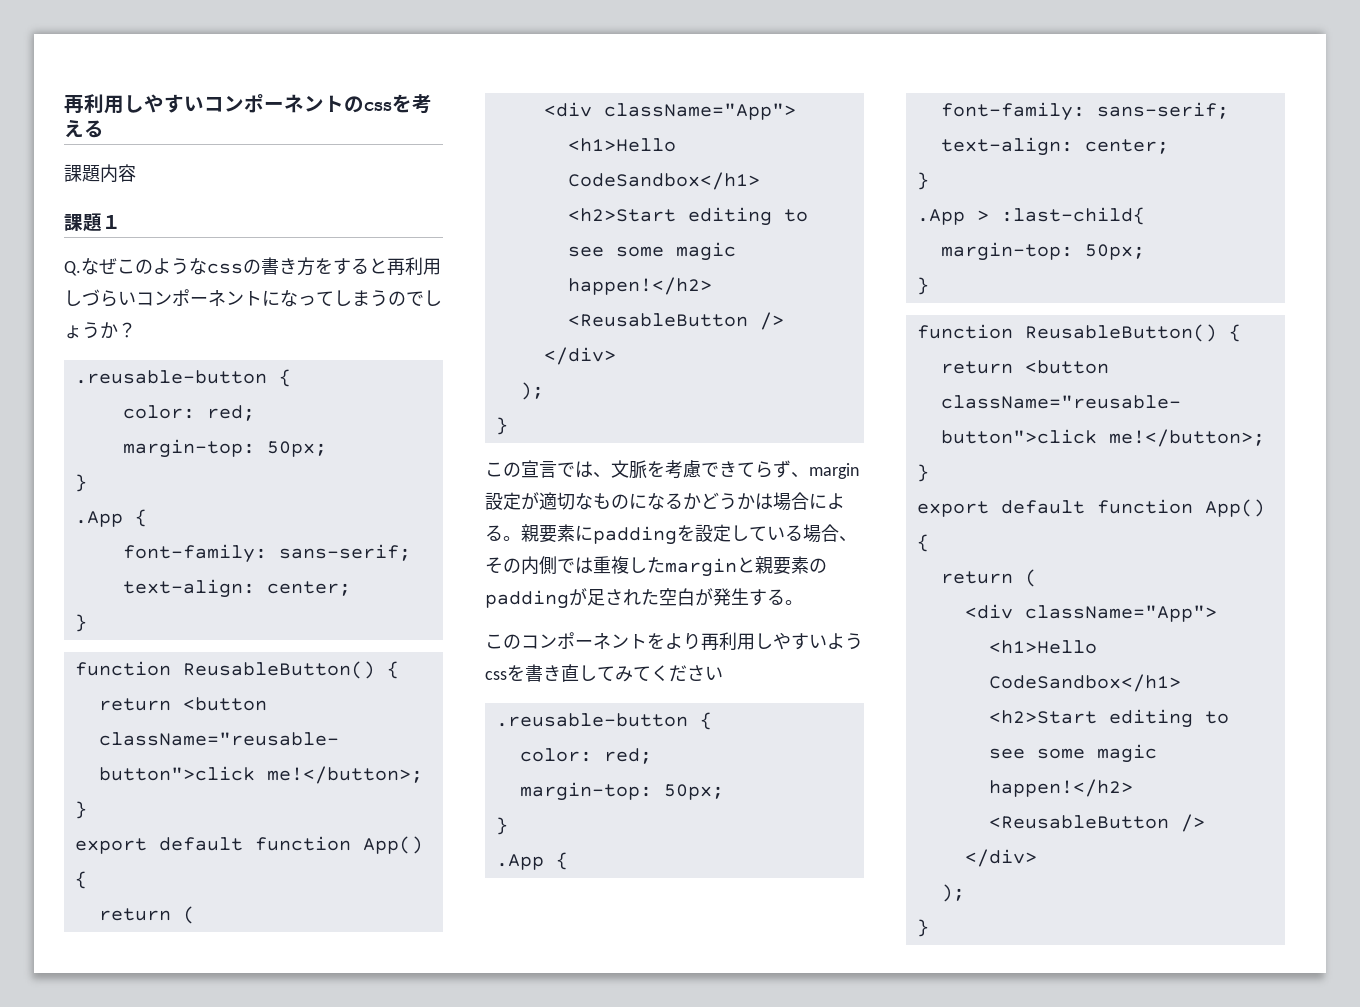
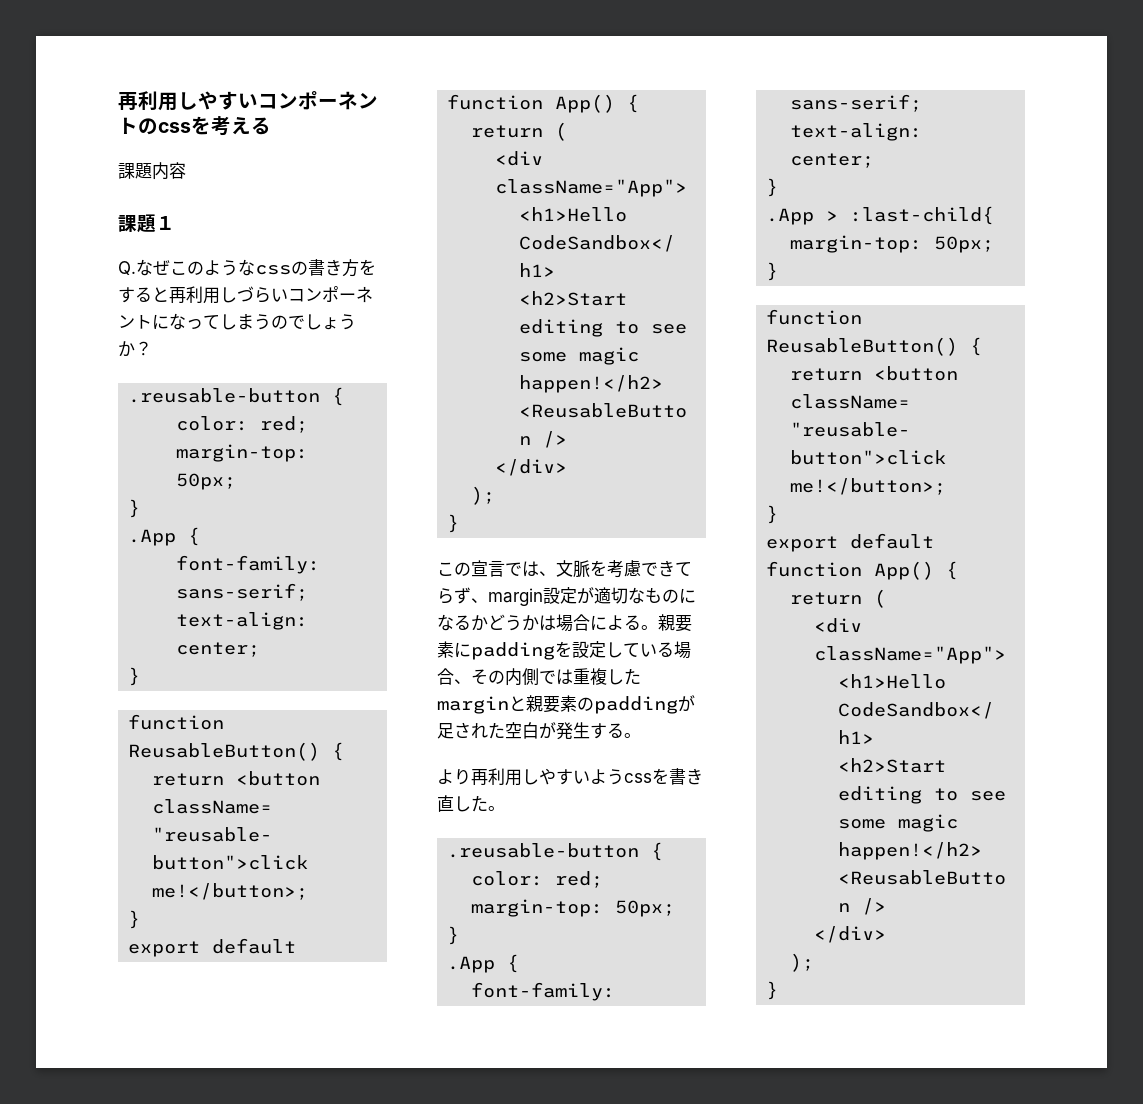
- このコンポーネントをより再利用しやすいようcssを書き直してみてください
+ より再利用しやすいようcssを書き直した。

